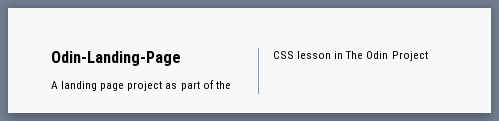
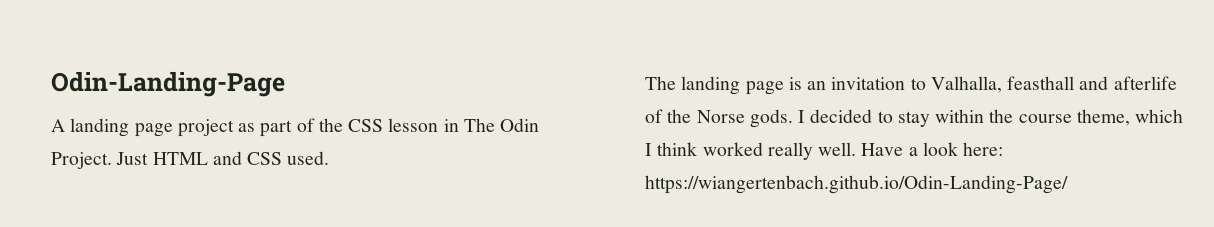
- A landing page project as part of the CSS lesson in The Odin Project
+ A landing page project as part of the CSS lesson in The Odin Project. Just HTML and CSS used.
+ The landing page is an invitation to Valhalla, feasthall and afterlife of the Norse gods. I decided to stay within the course theme, which I think worked really well. Have a look here: https://wiangertenbach.github.io/Odin-Landing-Page/

